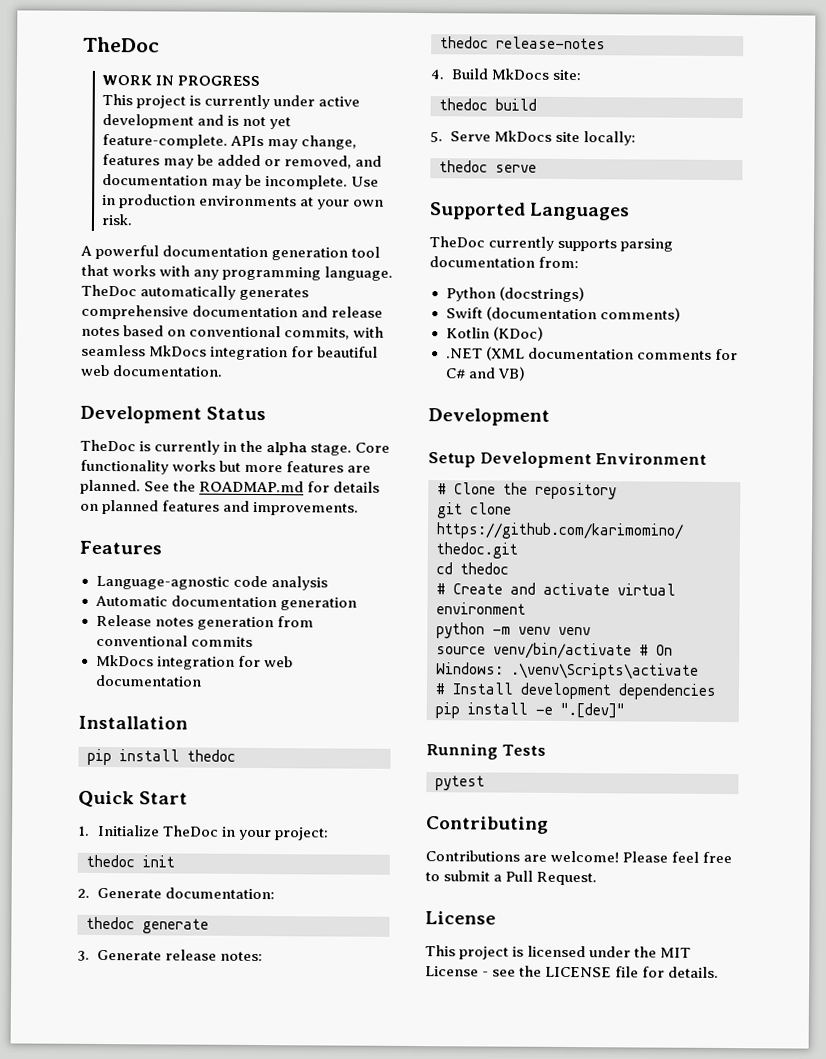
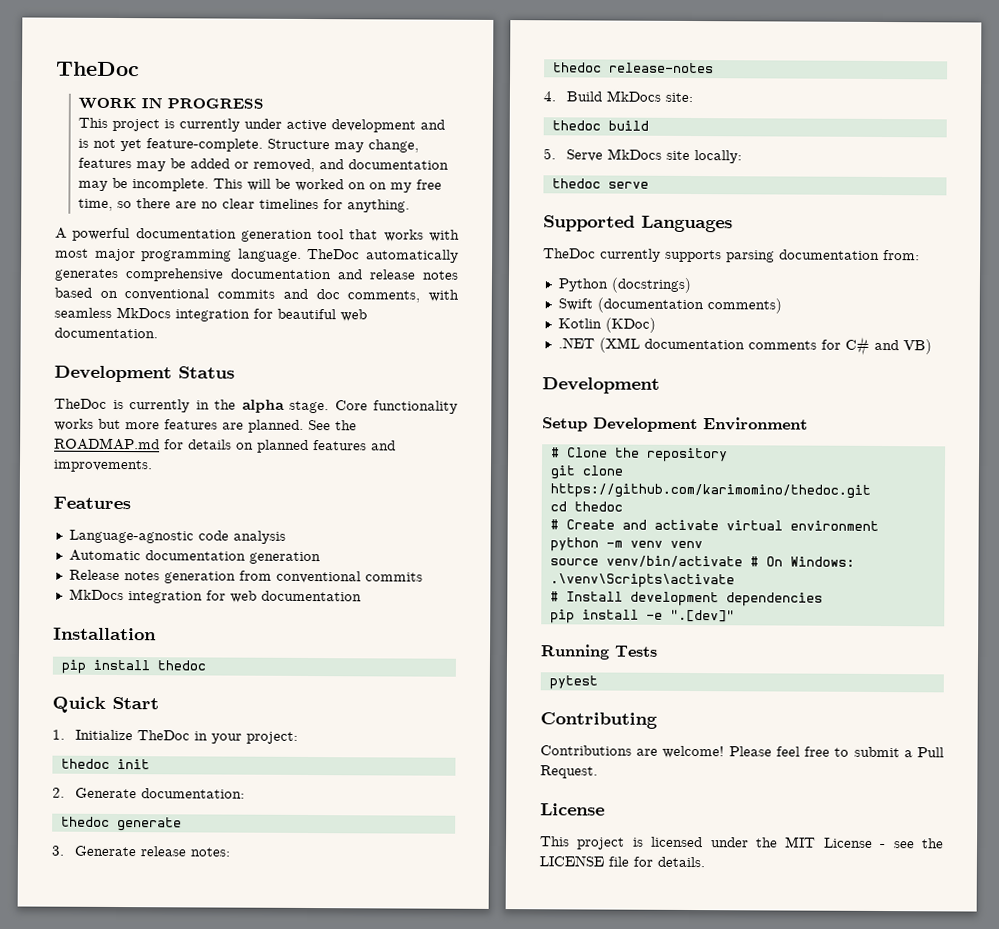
- APIs may change, features may be added or removed, and documentation may be incomplete.
+ Structure may change, features may be added or removed, and documentation may be incomplete.
- Use in production environments at your own risk.
+ This will be worked on on my free time, so there are no clear timelines for anything.
- A powerful documentation generation tool that works with any programming language.
+ A powerful documentation generation tool that works with most major programming language.
- TheDoc automatically generates comprehensive documentation and release notes based on conventional commits, with seamless MkDocs integration for beautiful web documentation.
+ TheDoc automatically generates comprehensive documentation and release notes based on conventional commits and doc comments, with seamless MkDocs integration for beautiful web documentation.

